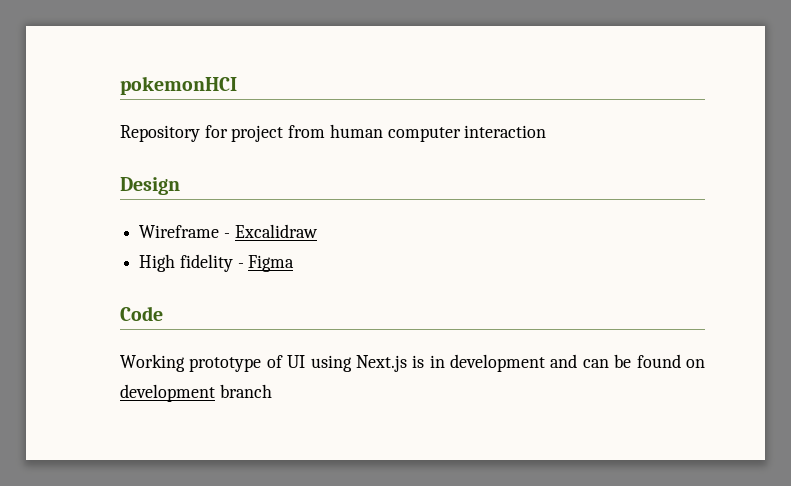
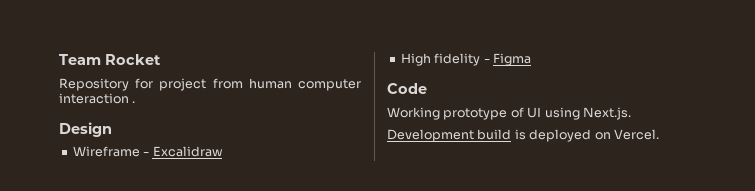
- pokemonHCI
+ Team Rocket
- Repository for project from human computer interaction
+ Repository for project from human computer interaction .
- Working prototype of UI using Next.js is in development and can be found on development branch
+ Working prototype of UI using Next.js.
+ Development build is deployed on Vercel.

